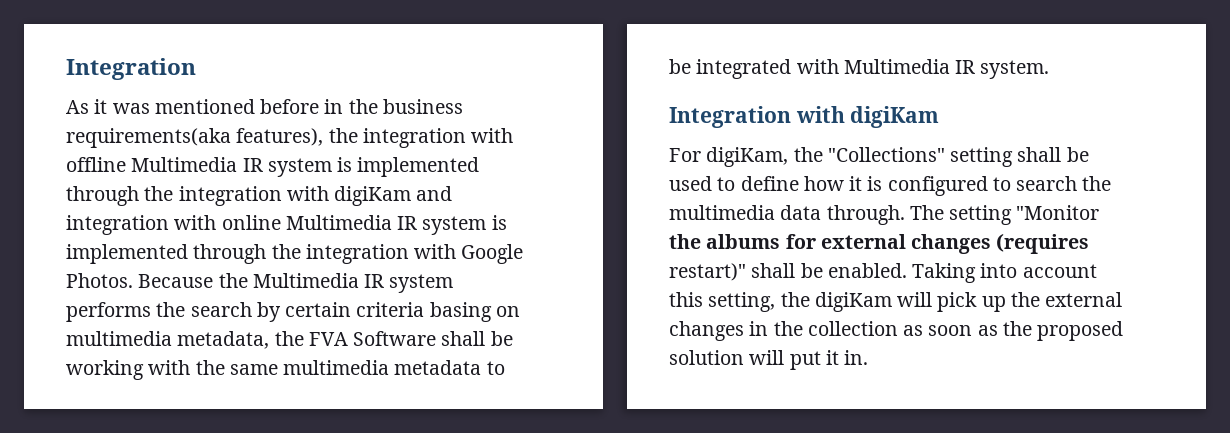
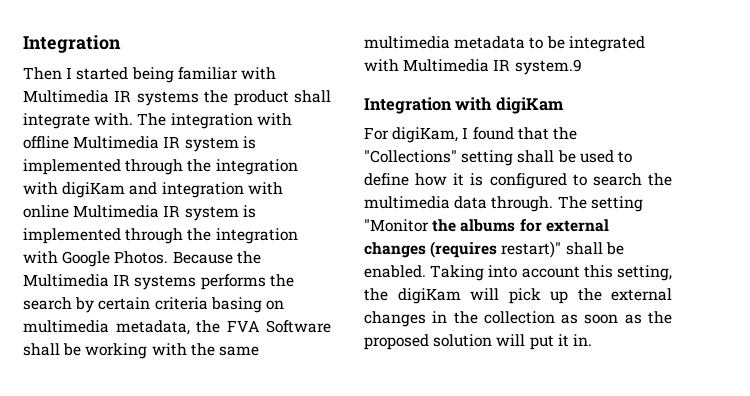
- As it was mentioned before in the business requirements(aka features), the integration with offline Multimedia IR system is implemented through the integration with digiKam and integration with online Multimedia IR system is implemented through the integration with Google Photos.
+ Then I started being familiar with Multimedia IR systems the product shall integrate with. The integration with offline Multimedia IR system is implemented through the integration with digiKam and integration with online Multimedia IR system is implemented through the integration with Google Photos.
- Because the Multimedia IR system performs the search by certain criteria basing on multimedia metadata, the FVA Software shall be working with the same multimedia metadata to be integrated with Multimedia IR system.
+ Because the Multimedia IR systems performs the search by certain criteria basing on multimedia metadata, the FVA Software shall be working with the same multimedia metadata to be integrated with Multimedia IR system.9
- For digiKam, the "Collections" setting shall be used to define how it is configured to search the multimedia data through.
+ For digiKam, I found that the "Collections" setting shall be used to define how it is configured to search the multimedia data through.

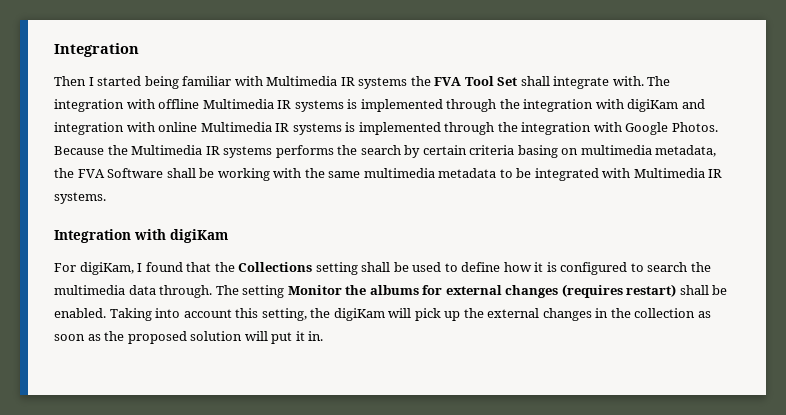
- Then I started being familiar with Multimedia IR systems the product shall integrate with.
+ Then I started being familiar with Multimedia IR systems the FVA Tool Set shall integrate with.
- The integration with offline Multimedia IR system is implemented through the integration with digiKam and integration with online Multimedia IR system is implemented through the integration with Google Photos.
+ The integration with offline Multimedia IR systems is implemented through the integration with digiKam and integration with online Multimedia IR systems is implemented through the integration with Google Photos.
- Because the Multimedia IR systems performs the search by certain criteria basing on multimedia metadata, the FVA Software shall be working with the same multimedia metadata to be integrated with Multimedia IR system.9
+ Because the Multimedia IR systems performs the search by certain criteria basing on multimedia metadata, the FVA Software shall be working with the same multimedia metadata to be integrated with Multimedia IR systems.
- For digiKam, I found that the "Collections" setting shall be used to define how it is configured to search the multimedia data through.
+ For digiKam, I found that the Collections setting shall be used to define how it is configured to search the multimedia data through.
- The setting "Monitor the albums for external changes (requires restart)" shall be enabled.
+ The setting Monitor the albums for external changes (requires restart) shall be enabled.

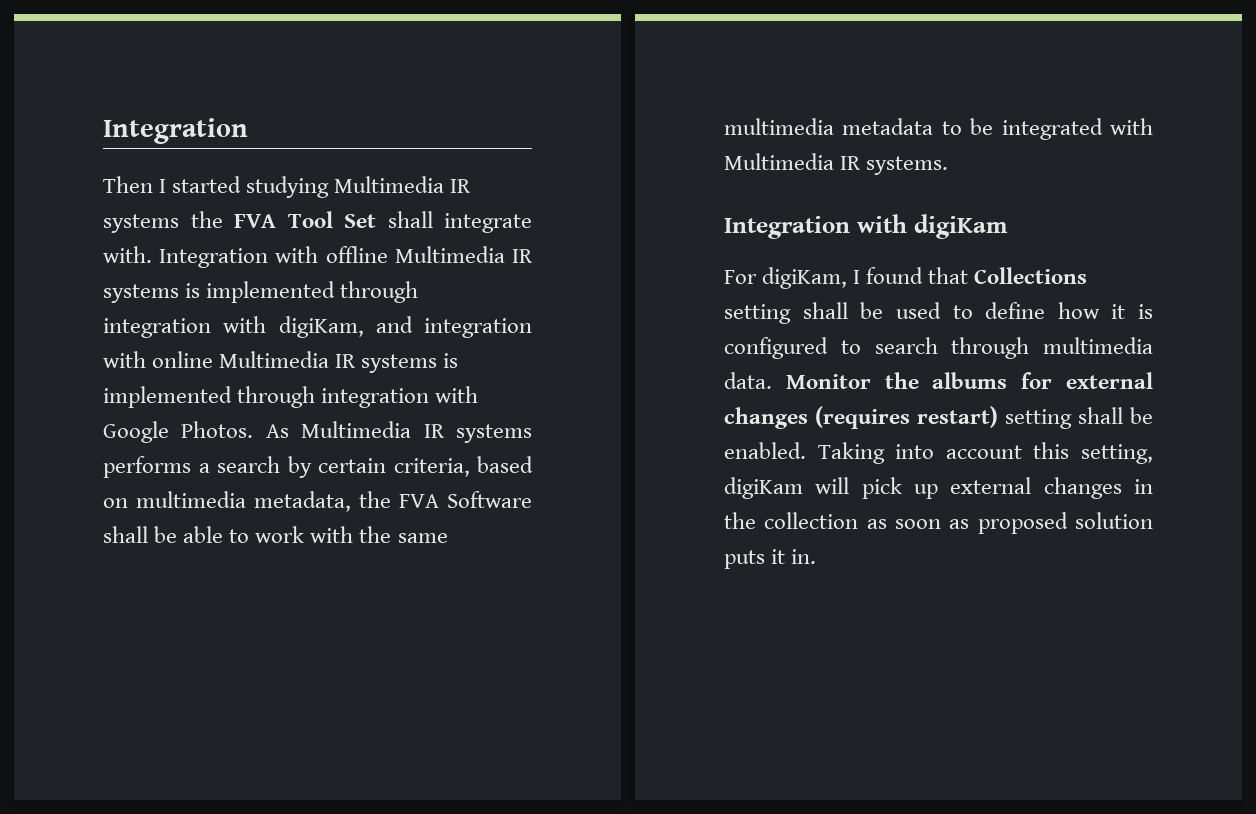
- Then I started being familiar with Multimedia IR systems the FVA Tool Set shall integrate with.
+ Then I started studying Multimedia IR systems the FVA Tool Set shall integrate with.
- The integration with offline Multimedia IR systems is implemented through the integration with digiKam and integration with online Multimedia IR systems is implemented through the integration with Google Photos.
+ Integration with offline Multimedia IR systems is implemented through integration with digiKam, and integration with online Multimedia IR systems is implemented through integration with Google Photos.
- Because the Multimedia IR systems performs the search by certain criteria basing on multimedia metadata, the FVA Software shall be working with the same multimedia metadata to be integrated with Multimedia IR systems.
+ As Multimedia IR systems performs a search by certain criteria, based on multimedia metadata, the FVA Software shall be able to work with the same multimedia metadata to be integrated with Multimedia IR systems.
- For digiKam, I found that the Collections setting shall be used to define how it is configured to search the multimedia data through. The setting Monitor the albums for external changes (requires restart) shall be enabled.
+ For digiKam, I found that Collections setting shall be used to define how it is configured to search through multimedia data. Monitor the albums for external changes (requires restart) setting shall be enabled.
- Taking into account this setting, the digiKam will pick up the external changes in the collection as soon as the proposed solution will put it in.
+ Taking into account this setting, digiKam will pick up external changes in the collection as soon as proposed solution puts it in.

